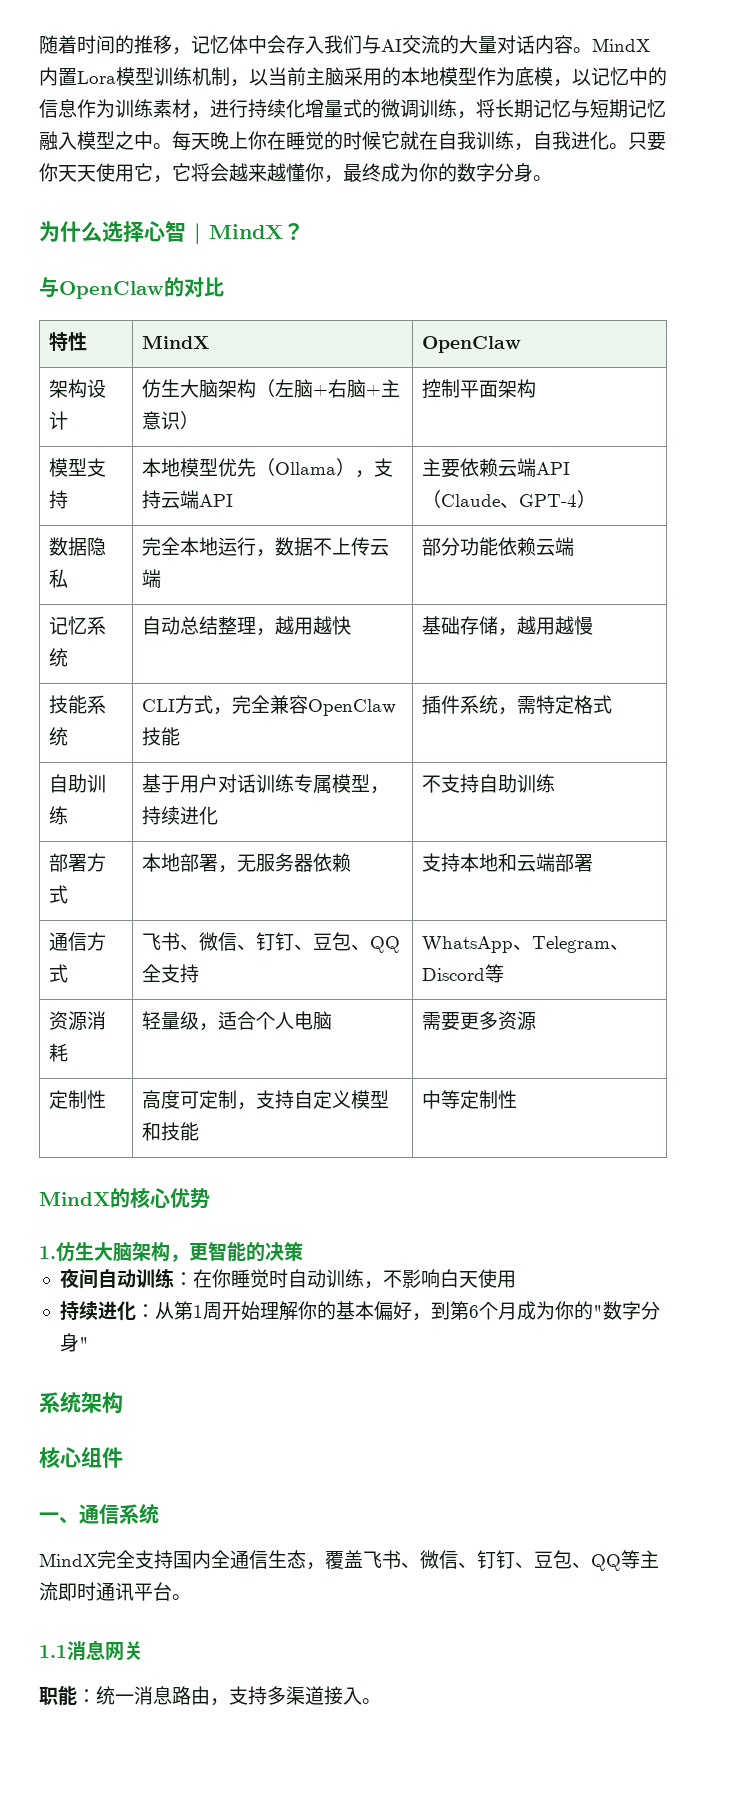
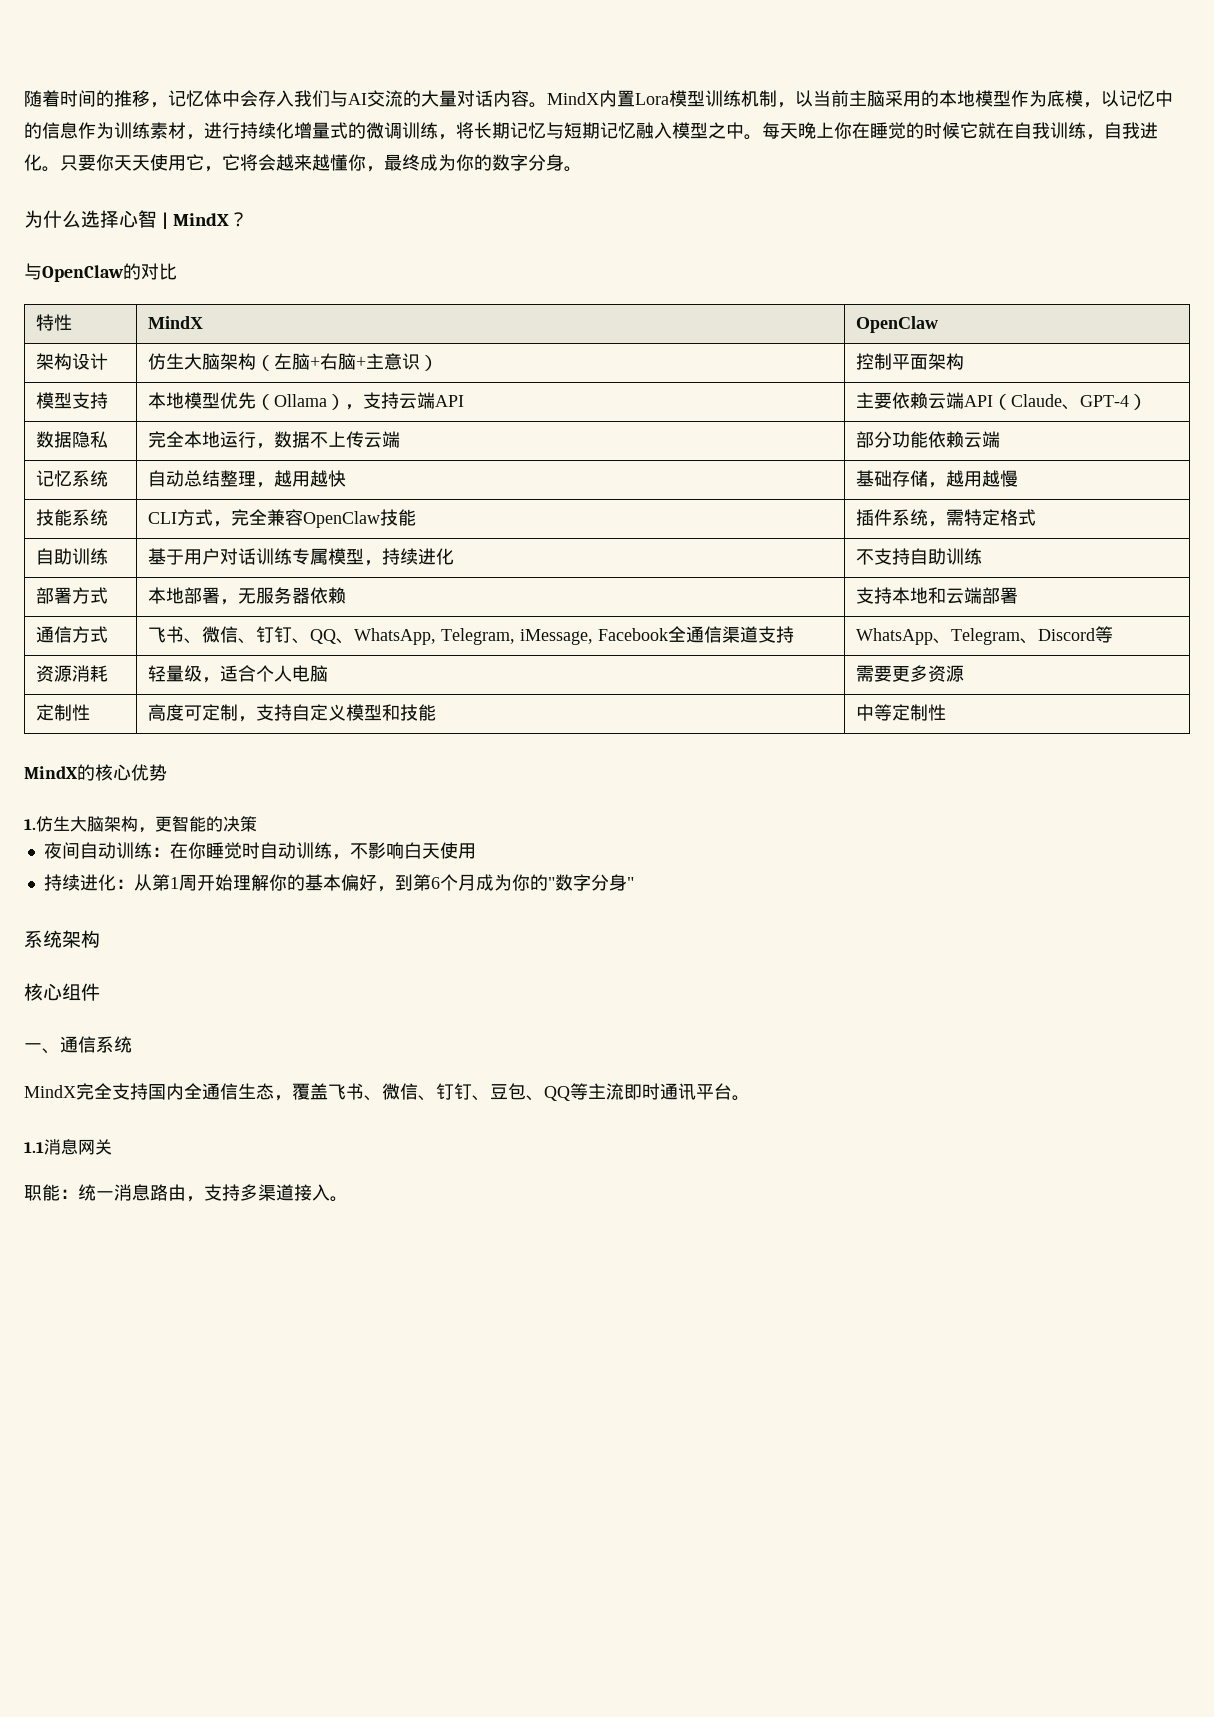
- 通信方式 | 飞书、微信、钉钉、豆包、QQ全支持 | WhatsApp、Telegram、Discord等
+ 通信方式 | 飞书、微信、钉钉、QQ、WhatsApp, Telegram, iMessage, Facebook全通信渠道支持 | WhatsApp、Telegram、Discord等

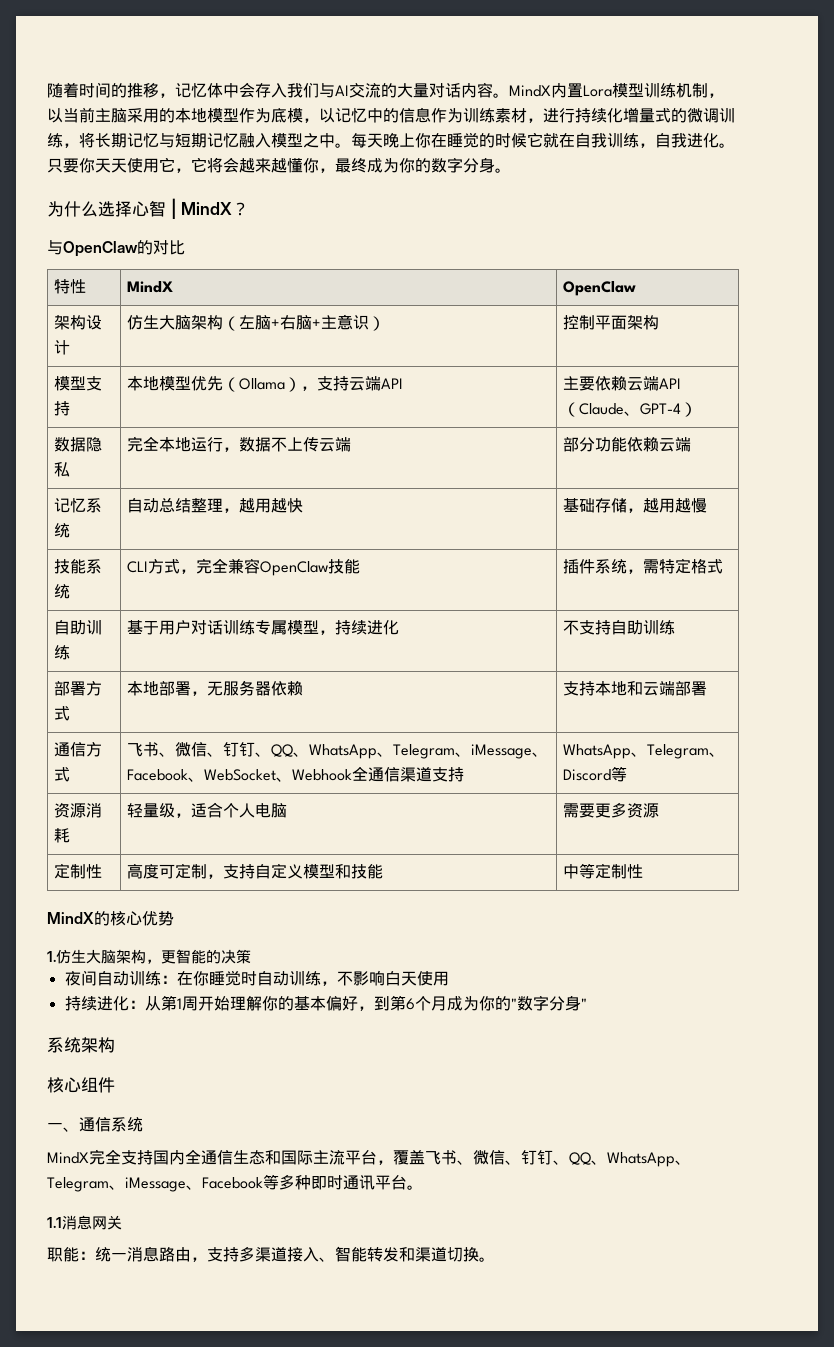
- 通信方式 | 飞书、微信、钉钉、QQ、WhatsApp, Telegram, iMessage, Facebook全通信渠道支持 | WhatsApp、Telegram、Discord等
+ 通信方式 | 飞书、微信、钉钉、QQ、WhatsApp、Telegram、iMessage、Facebook、WebSocket、Webhook全通信渠道支持 | WhatsApp、Telegram、Discord等
- MindX完全支持国内全通信生态，覆盖飞书、微信、钉钉、豆包、QQ等主流即时通讯平台。
+ MindX完全支持国内全通信生态和国际主流平台，覆盖飞书、微信、钉钉、QQ、WhatsApp、Telegram、iMessage、Facebook等多种即时通讯平台。
- 职能：统一消息路由，支持多渠道接入。
+ 职能：统一消息路由，支持多渠道接入、智能转发和渠道切换。

